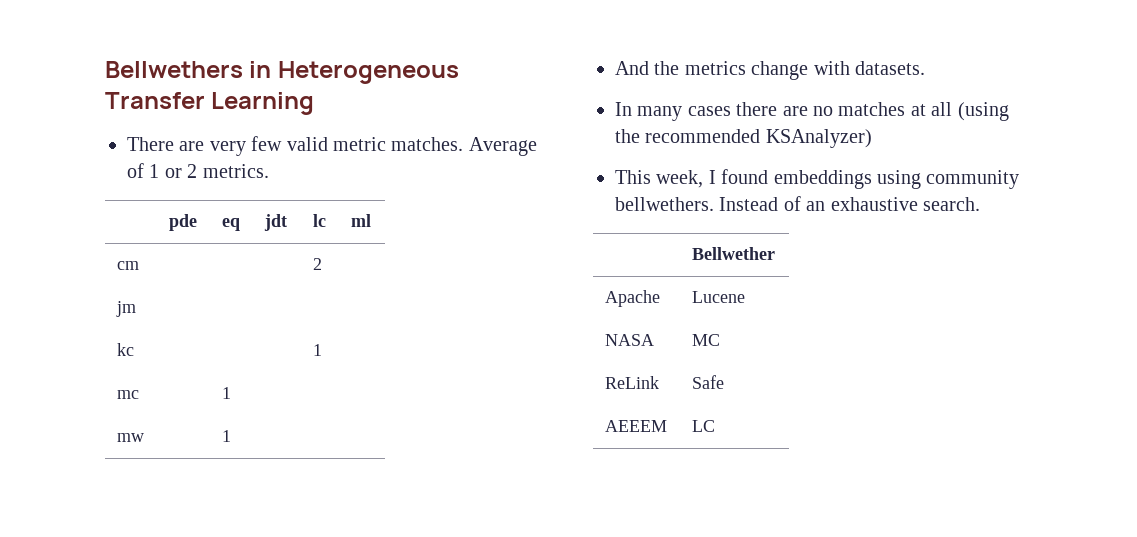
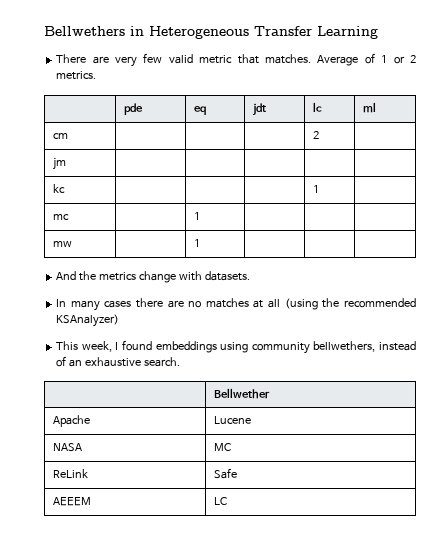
- There are very few valid metric matches.
+ There are very few valid metric that matches.
- This week, I found embeddings using community bellwethers. Instead of an exhaustive search.
+ This week, I found embeddings using community bellwethers, instead of an exhaustive search.

